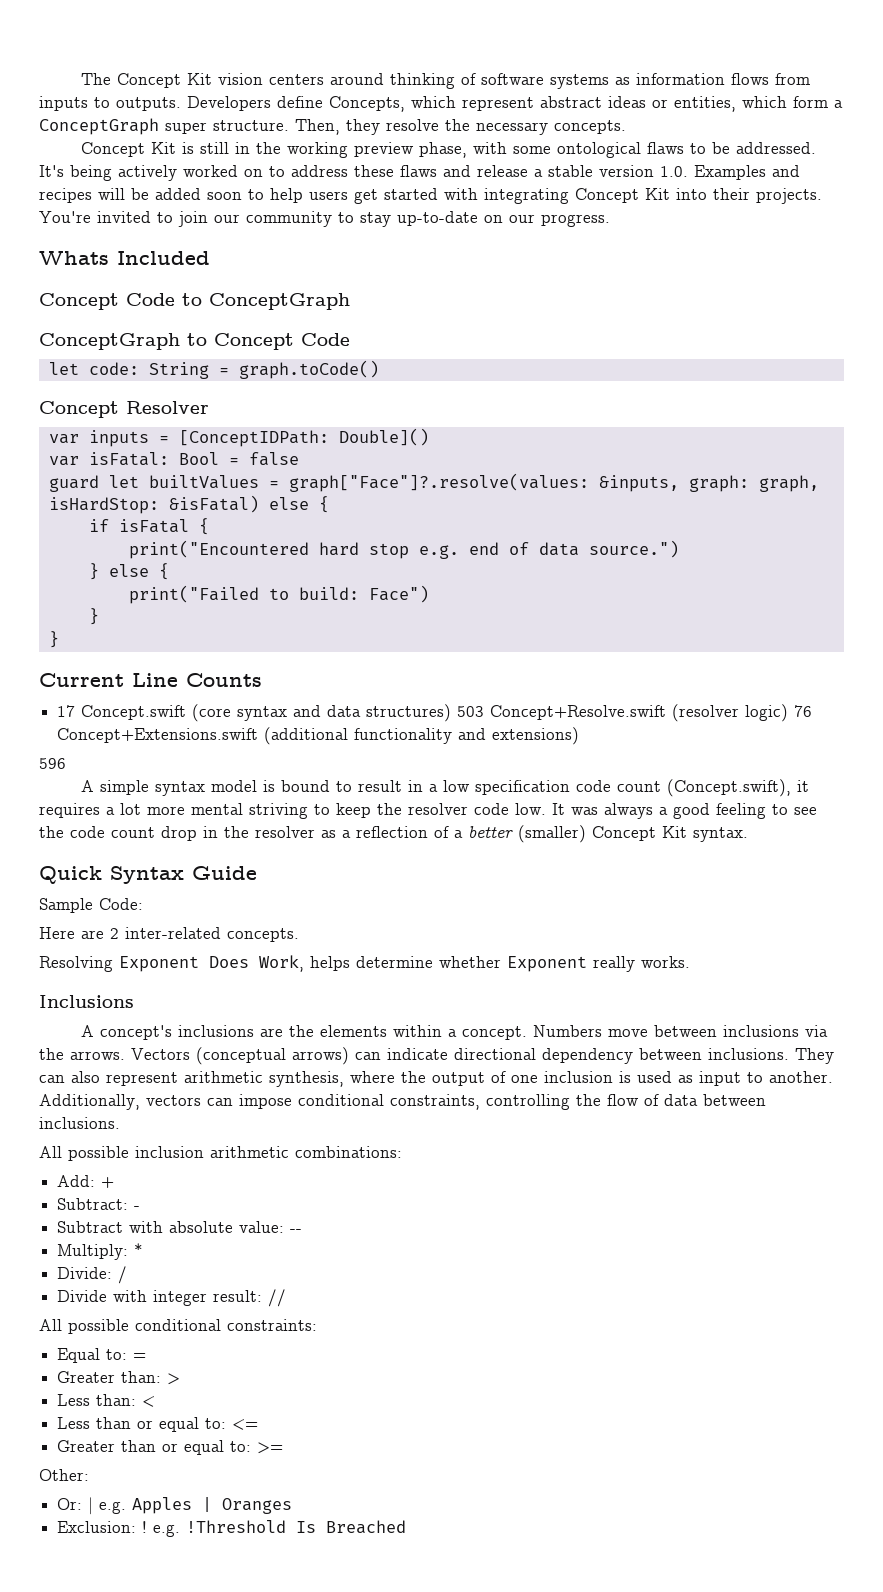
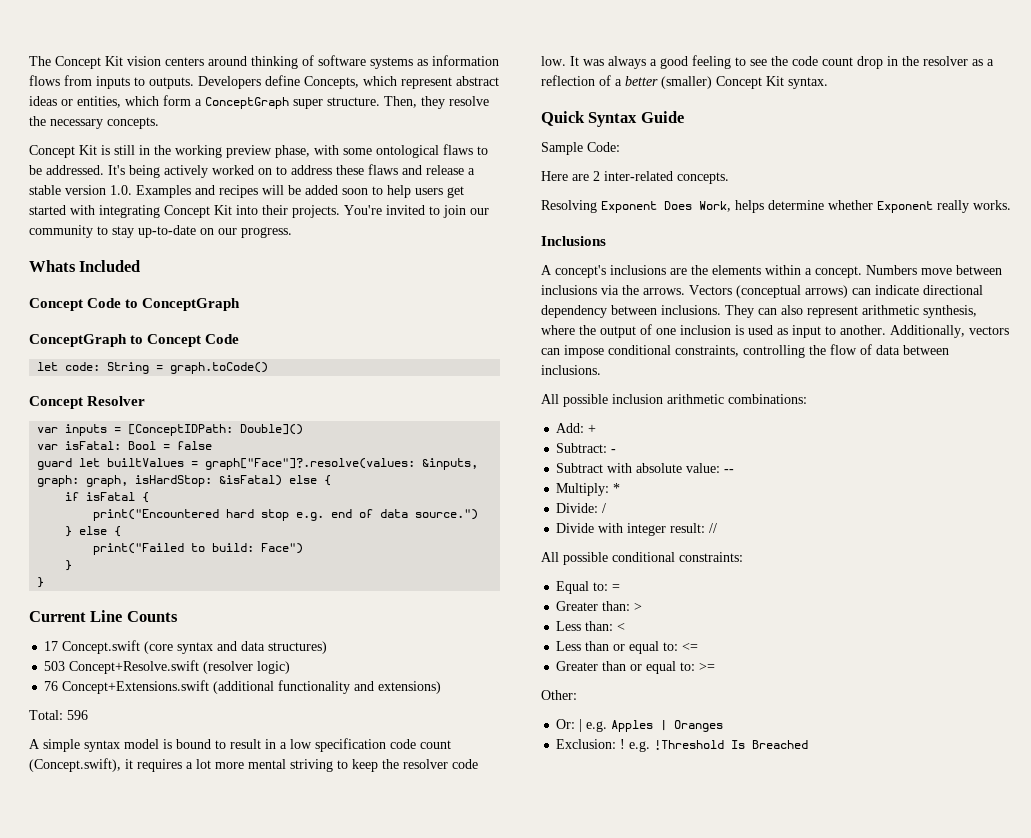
- 17 Concept.swift (core syntax and data structures) 503 Concept+Resolve.swift (resolver logic) 76 Concept+Extensions.swift (additional functionality and extensions)
+ 17 Concept.swift (core syntax and data structures)
+ 503 Concept+Resolve.swift (resolver logic)
+ 76 Concept+Extensions.swift (additional functionality and extensions)
- 596
+ Total: 596

